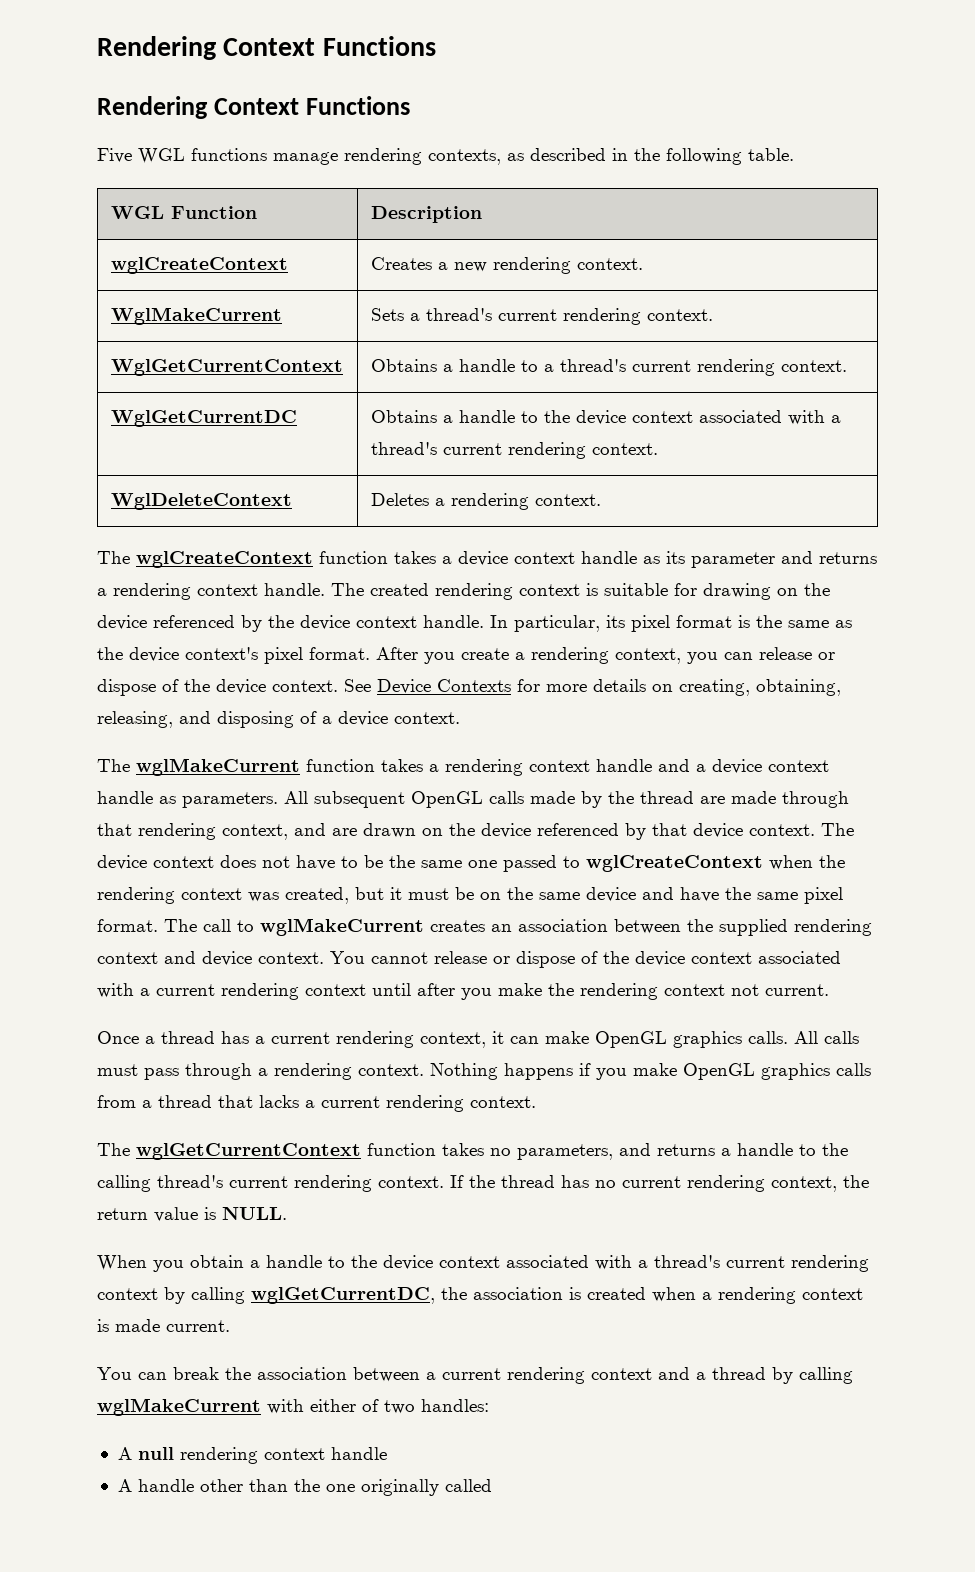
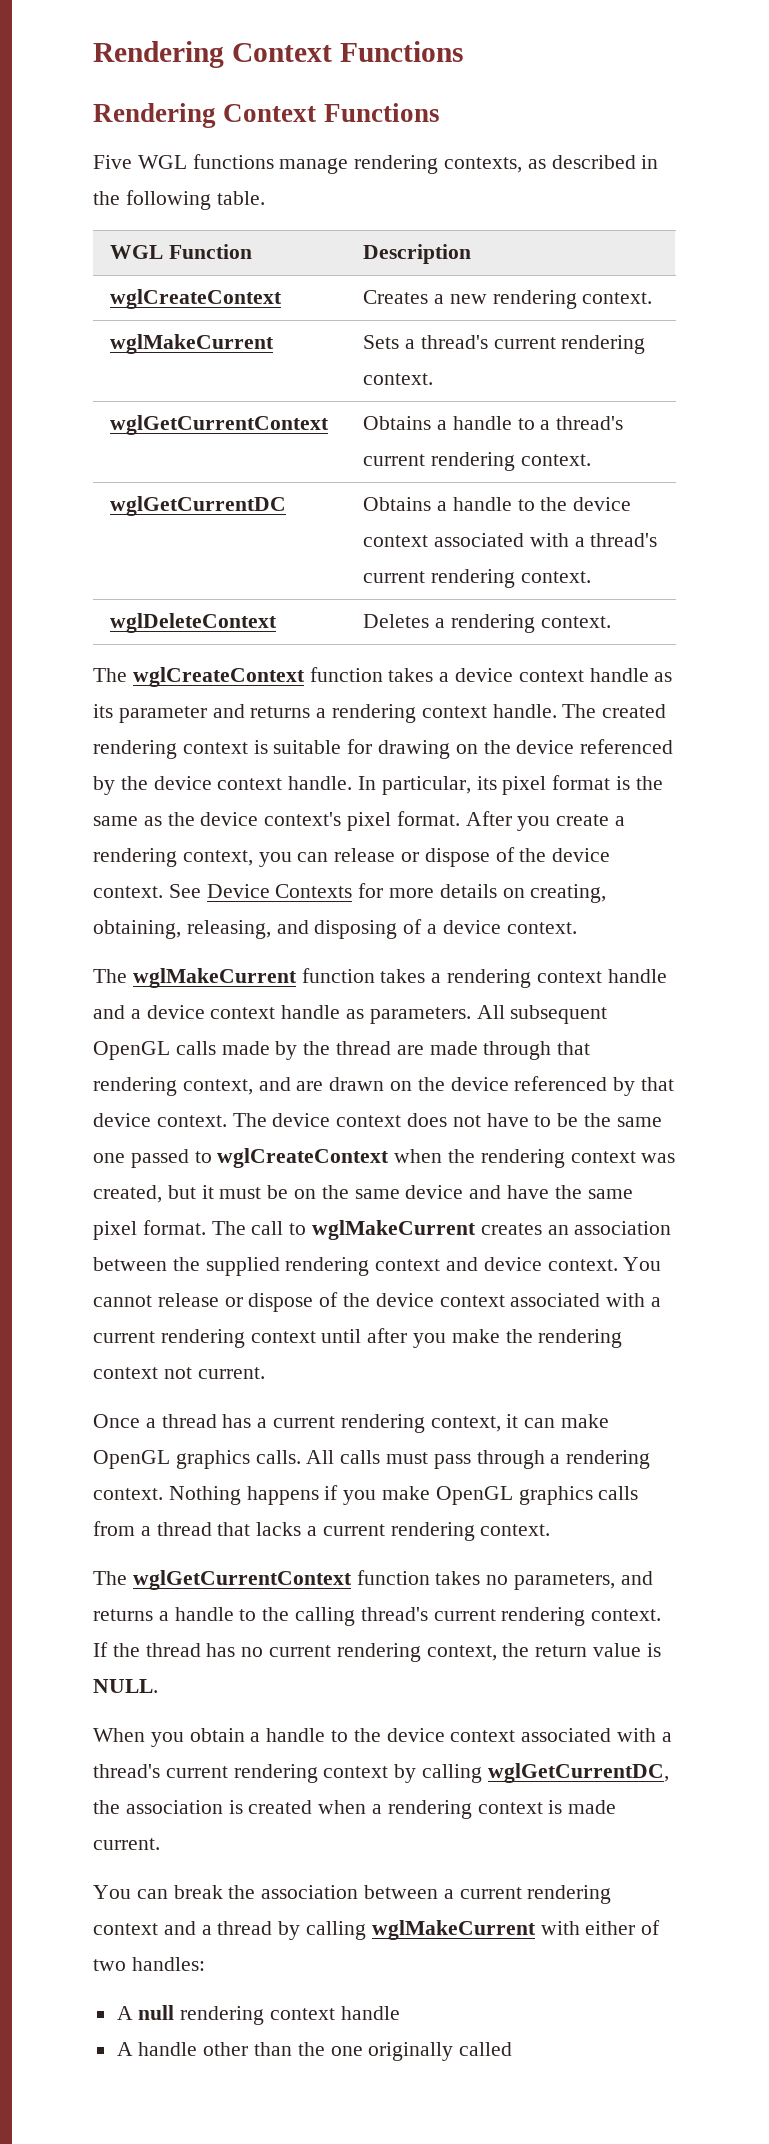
- WglMakeCurrent | Sets a thread's current rendering context.
+ wglMakeCurrent | Sets a thread's current rendering context.
- WglGetCurrentContext | Obtains a handle to a thread's current rendering context.
+ wglGetCurrentContext | Obtains a handle to a thread's current rendering context.
- WglGetCurrentDC | Obtains a handle to the device context associated with a thread's current rendering context.
+ wglGetCurrentDC | Obtains a handle to the device context associated with a thread's current rendering context.
- WglDeleteContext | Deletes a rendering context.
+ wglDeleteContext | Deletes a rendering context.

